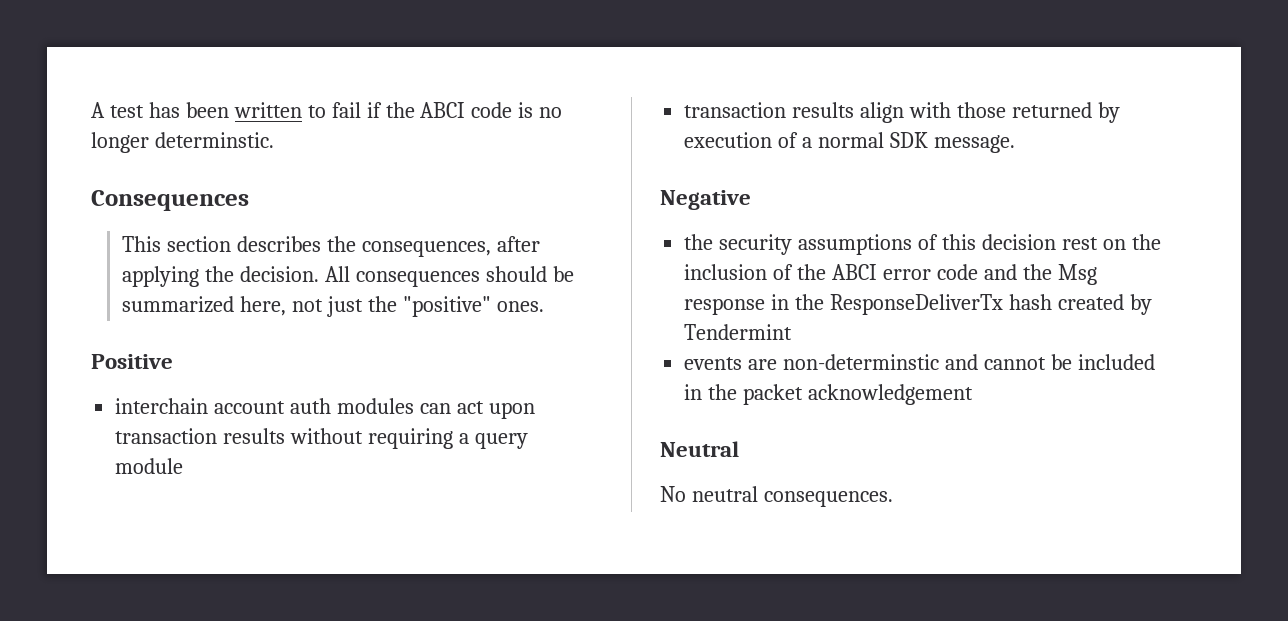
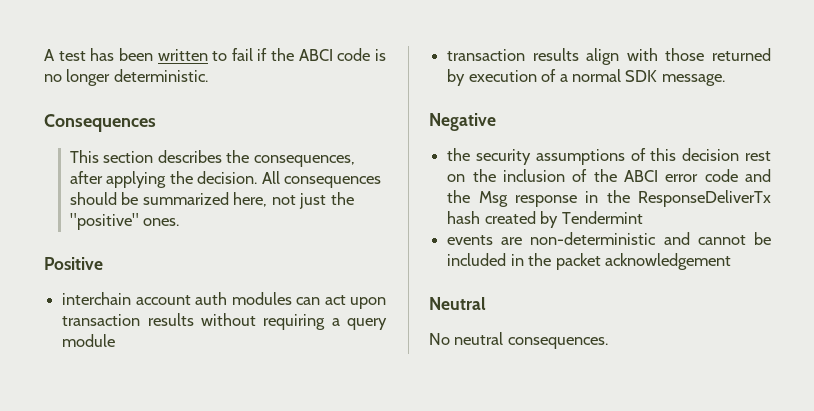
- A test has been written to fail if the ABCI code is no longer determinstic.
+ A test has been written to fail if the ABCI code is no longer deterministic.
- events are non-determinstic and cannot be included in the packet acknowledgement
+ events are non-deterministic and cannot be included in the packet acknowledgement

